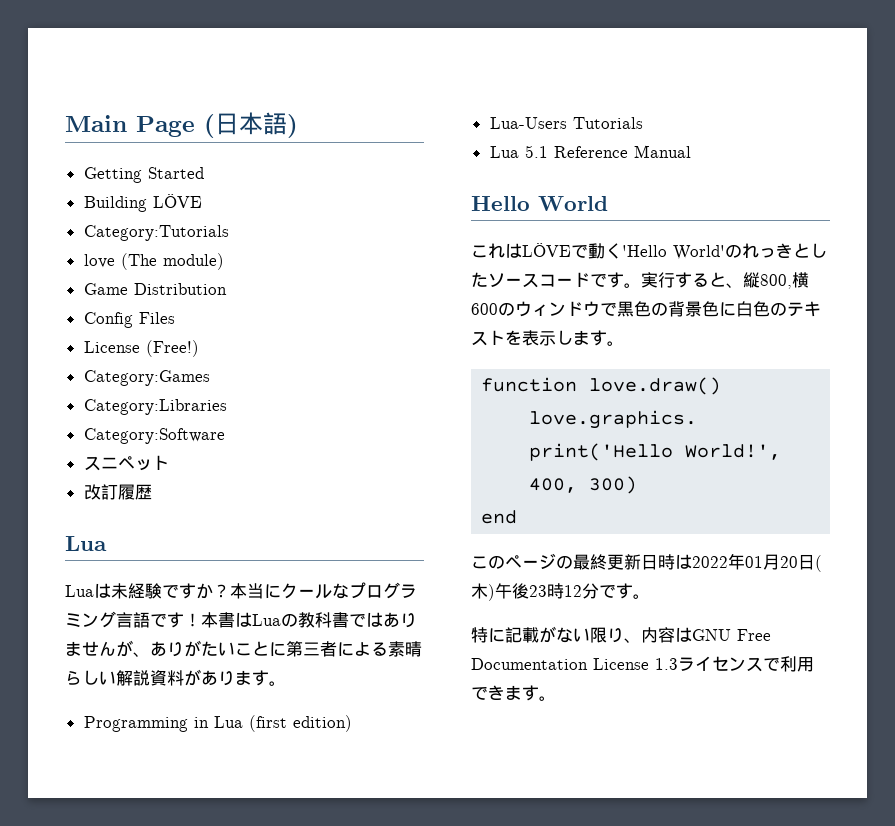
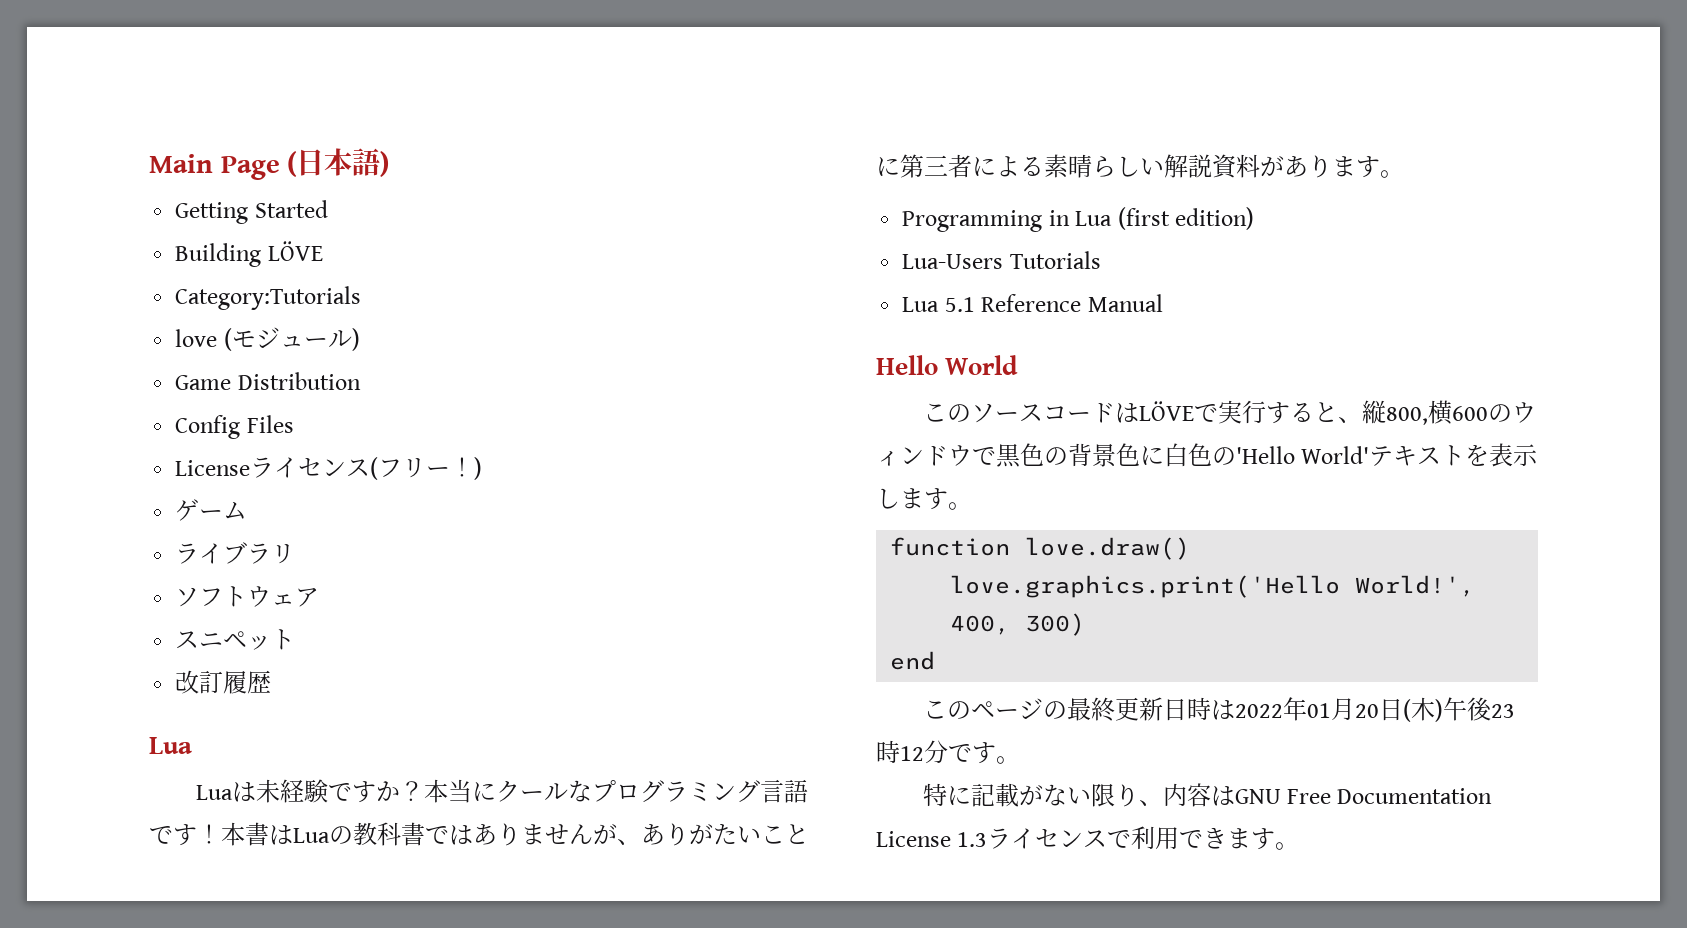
- love (The module)
+ love (モジュール)
- License (Free!)
- Category:Games
- Category:Libraries
- Category:Software
+ Licenseライセンス(フリー！)
+ ゲーム
+ ライブラリ
+ ソフトウェア
- これはLÖVEで動く'Hello World'のれっきとしたソースコードです。実行すると、縦800,横600のウィンドウで黒色の背景色に白色のテキストを表示します。
+ このソースコードはLÖVEで実行すると、縦800,横600のウィンドウで黒色の背景色に白色の'Hello World'テキストを表示します。

